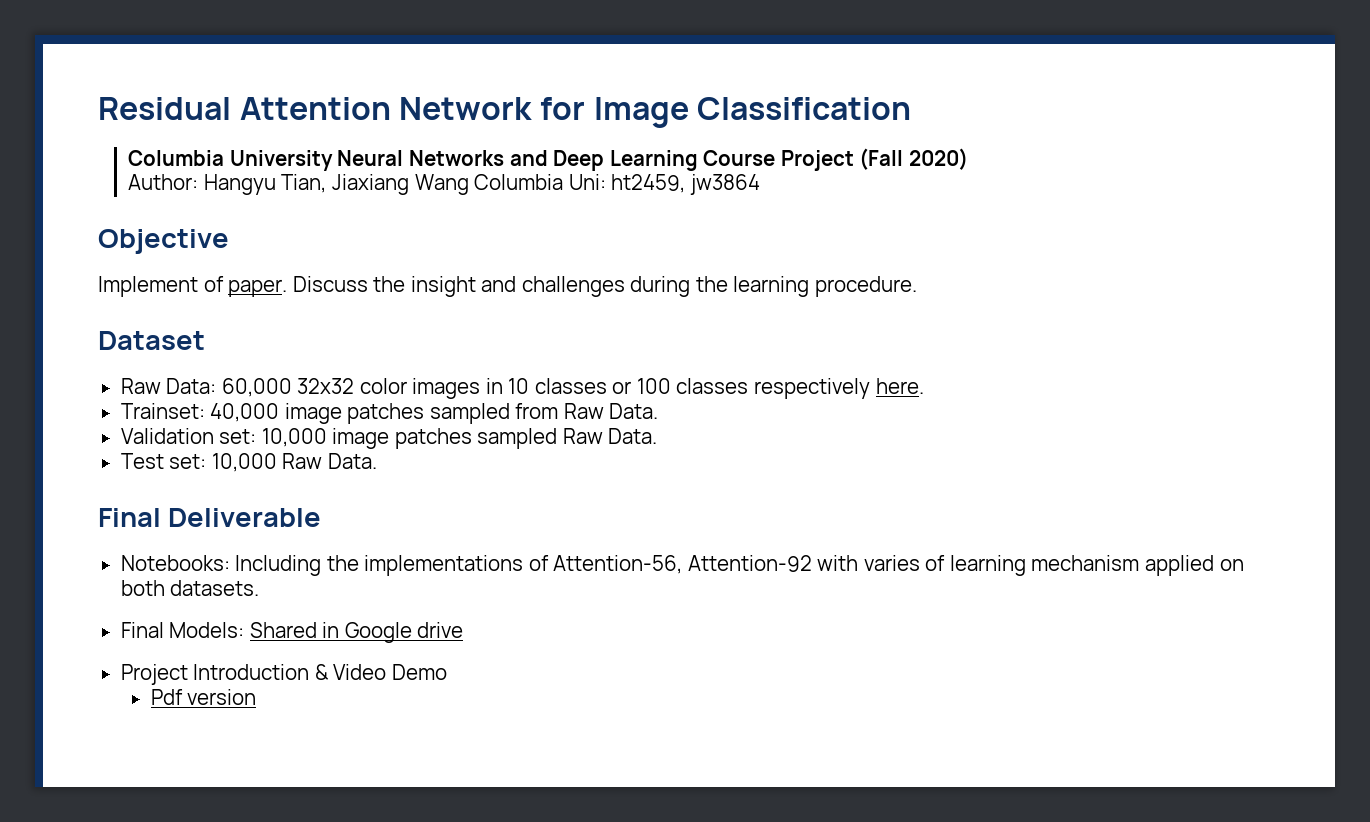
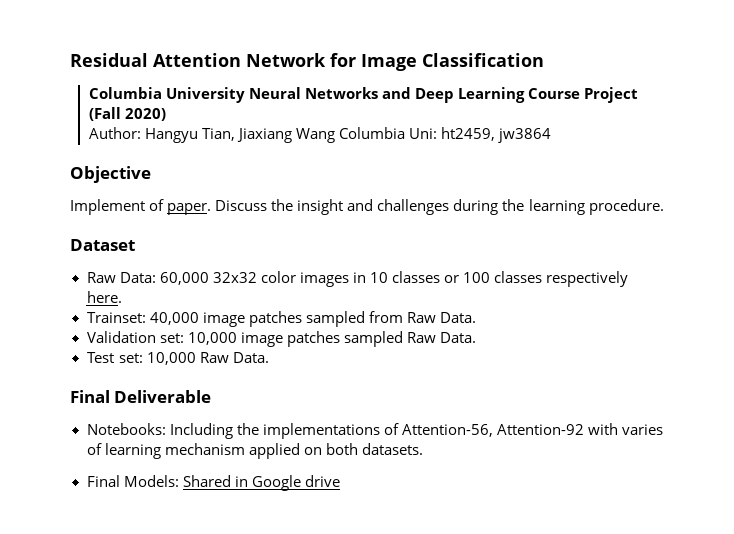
- Project Introduction & Video Demo
- Pdf version

